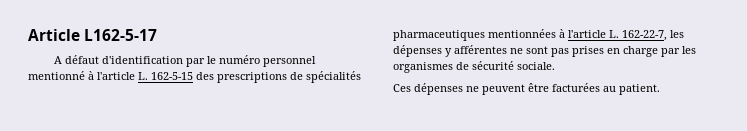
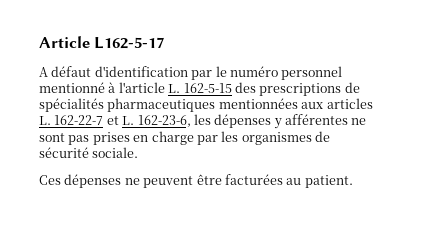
- A défaut d'identification par le numéro personnel mentionné à l'article L. 162-5-15 des prescriptions de spécialités pharmaceutiques mentionnées à l'article L. 162-22-7, les dépenses y afférentes ne sont pas prises en charge par les organismes de sécurité sociale.
+ A défaut d'identification par le numéro personnel mentionné à l'article L. 162-5-15 des prescriptions de spécialités pharmaceutiques mentionnées aux articles L. 162-22-7 et L. 162-23-6, les dépenses y afférentes ne sont pas prises en charge par les organismes de sécurité sociale.

